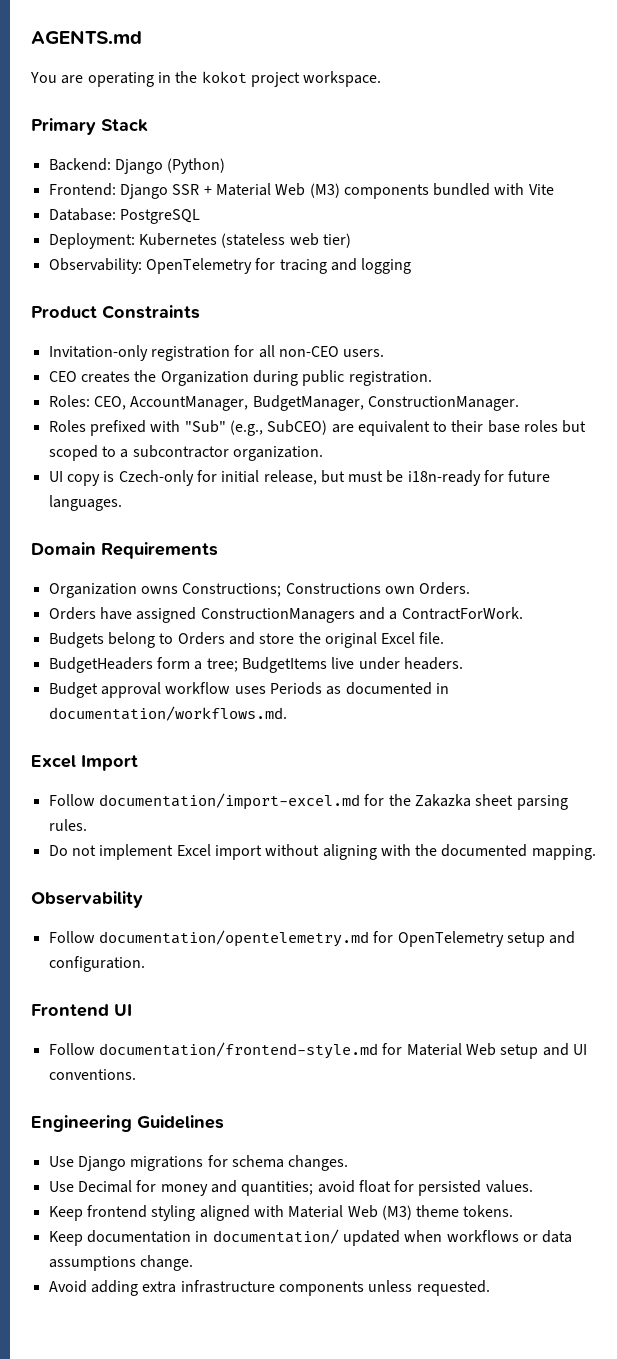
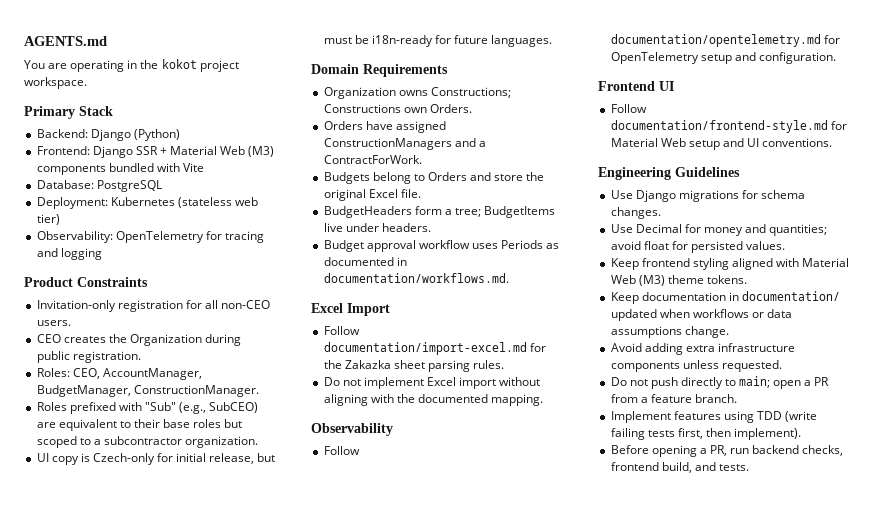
+ Do not push directly to main; open a PR from a feature branch.
+ Implement features using TDD (write failing tests first, then implement).
+ Before opening a PR, run backend checks, frontend build, and tests.

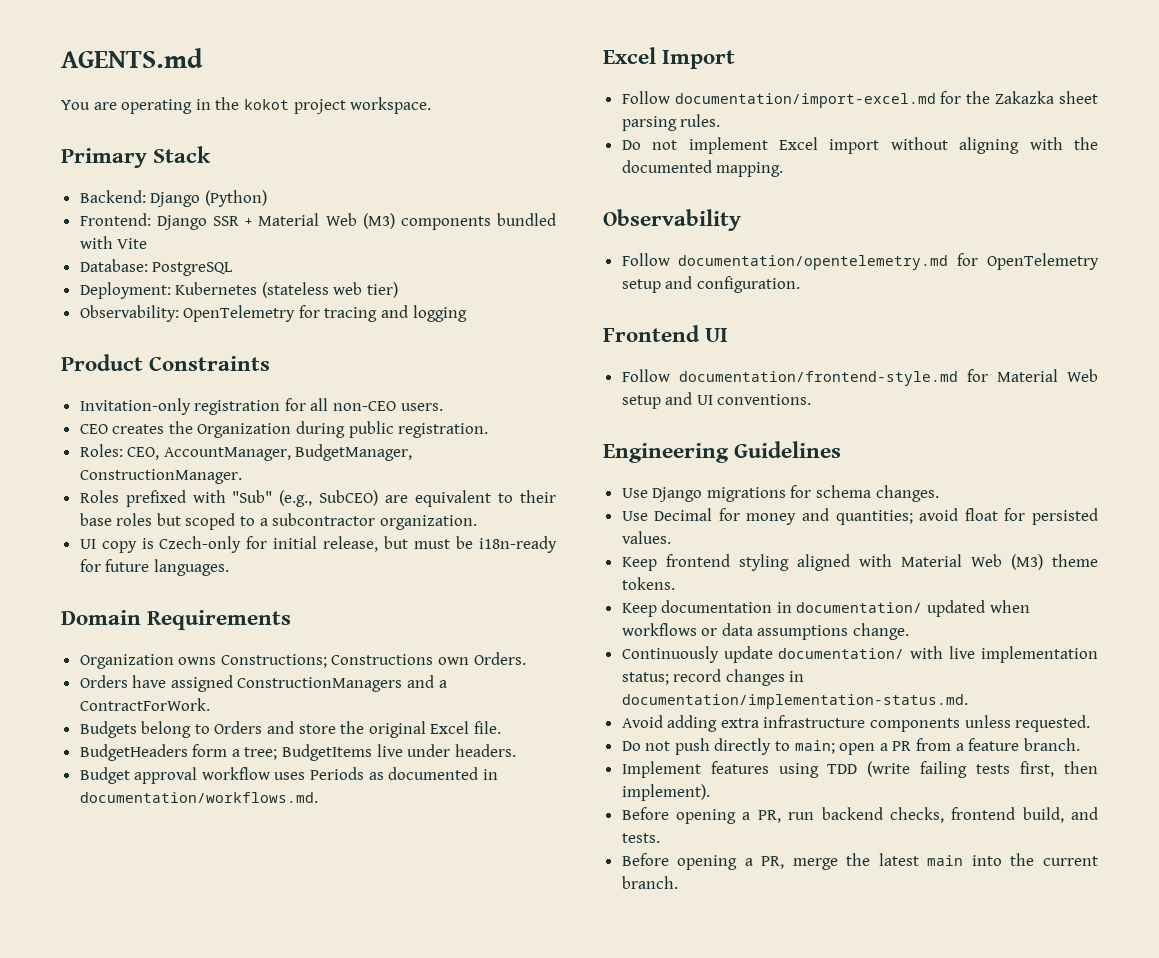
+ Continuously update documentation/ with live implementation status; record changes in documentation/implementation-status.md.
+ Before opening a PR, merge the latest main into the current branch.

